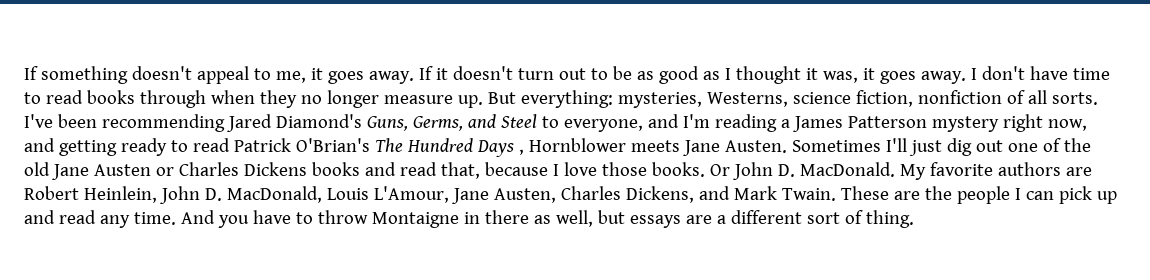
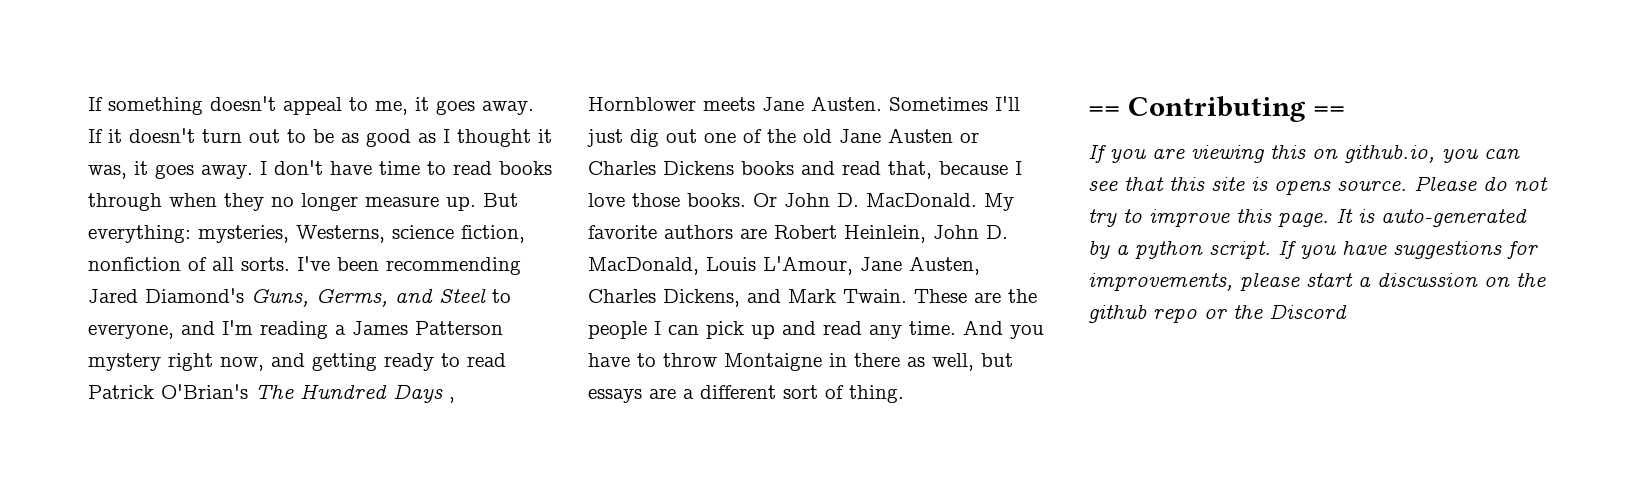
+ == Contributing ==
+ If you are viewing this on github.io, you can see that this site is opens source. Please do not try to improve this page. It is auto-generated by a python script. If you have suggestions for improvements, please start a discussion on the github repo or the Discord

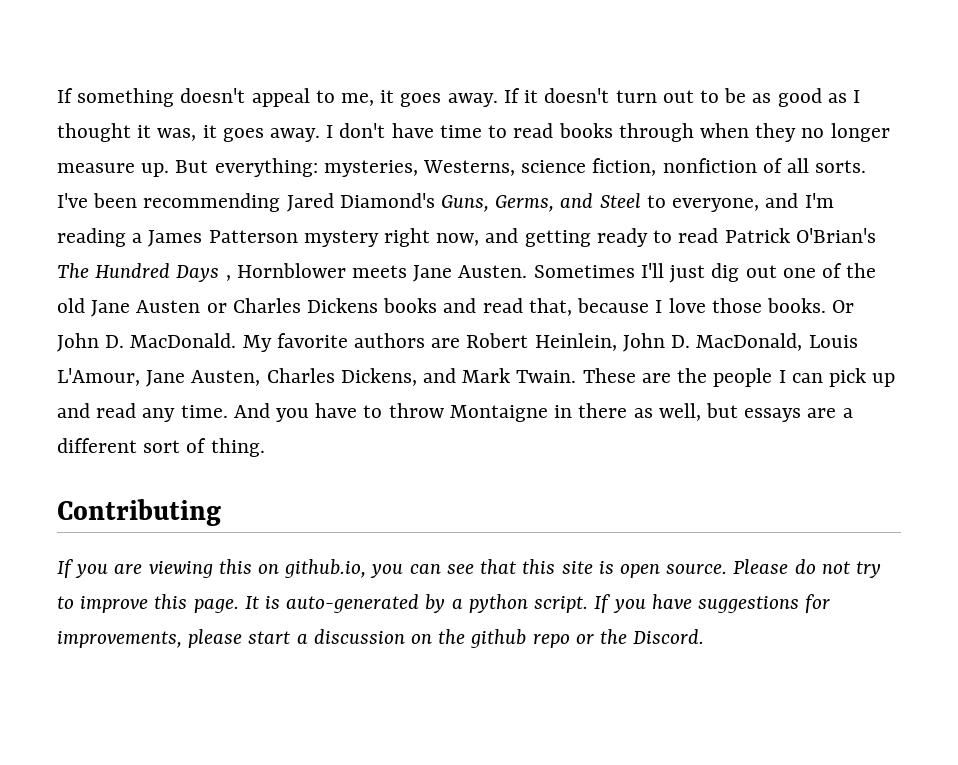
- == Contributing ==
+ Contributing
- If you are viewing this on github.io, you can see that this site is opens source.
+ If you are viewing this on github.io, you can see that this site is open source.
- If you have suggestions for improvements, please start a discussion on the github repo or the Discord
+ If you have suggestions for improvements, please start a discussion on the github repo or the Discord.

